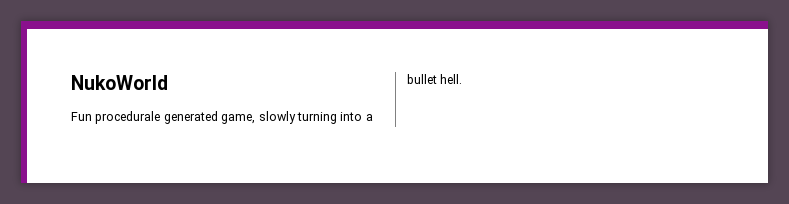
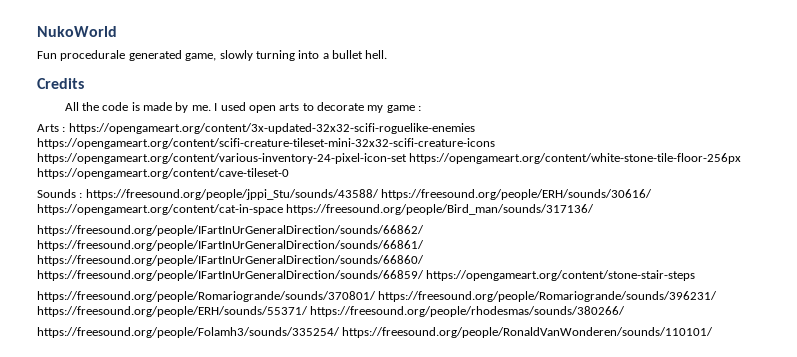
+ Credits
+ All the code is made by me. I used open arts to decorate my game :
+ Arts : https://opengameart.org/content/3x-updated-32x32-scifi-roguelike-enemies https://opengameart.org/content/scifi-creature-tileset-mini-32x32-scifi-creature-icons https://opengameart.org/content/various-inventory-24-pixel-icon-set https://opengameart.org/content/white-stone-tile-floor-256px https://opengameart.org/content/cave-tileset-0
+ Sounds : https://freesound.org/people/jppi_Stu/sounds/43588/ https://freesound.org/people/ERH/sounds/30616/ https://opengameart.org/content/cat-in-space https://freesound.org/people/Bird_man/sounds/317136/
+ https://freesound.org/people/IFartInUrGeneralDirection/sounds/66862/ https://freesound.org/people/IFartInUrGeneralDirection/sounds/66861/ https://freesound.org/people/IFartInUrGeneralDirection/sounds/66860/ https://freesound.org/people/IFartInUrGeneralDirection/sounds/66859/ https://opengameart.org/content/stone-stair-steps
+ https://freesound.org/people/Romariogrande/sounds/370801/ https://freesound.org/people/Romariogrande/sounds/396231/ https://freesound.org/people/ERH/sounds/55371/ https://freesound.org/people/rhodesmas/sounds/380266/
+ https://freesound.org/people/Folamh3/sounds/335254/ https://freesound.org/people/RonaldVanWonderen/sounds/110101/

